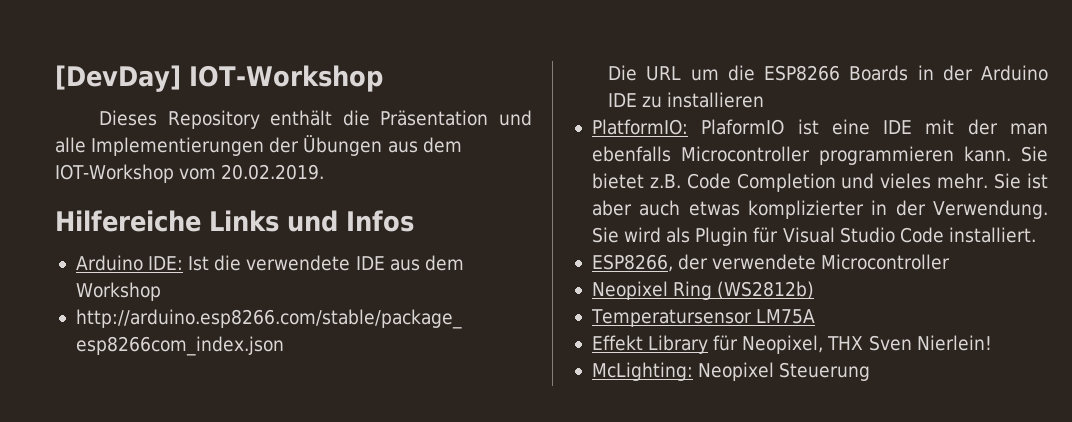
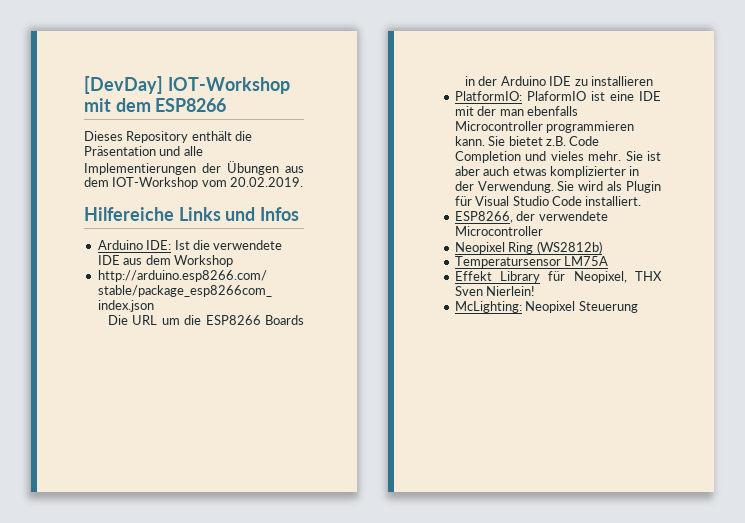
- [DevDay] IOT-Workshop
+ [DevDay] IOT-Workshop mit dem ESP8266

